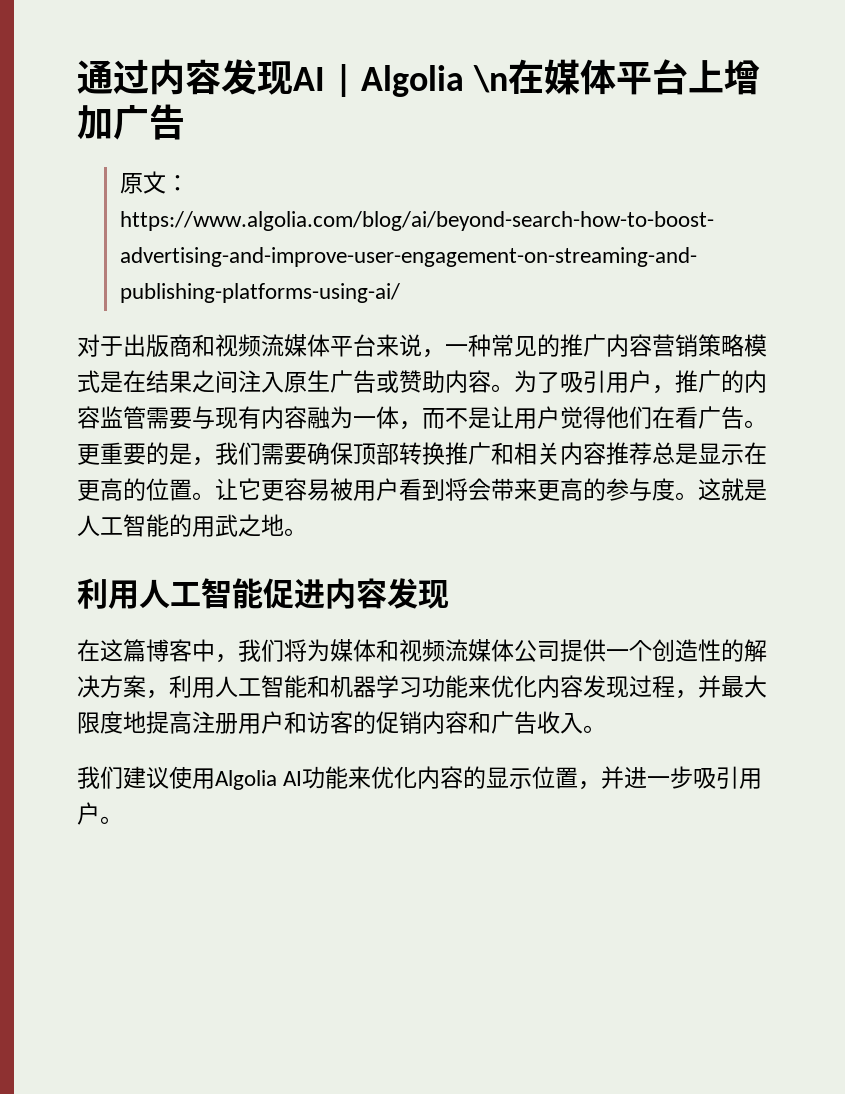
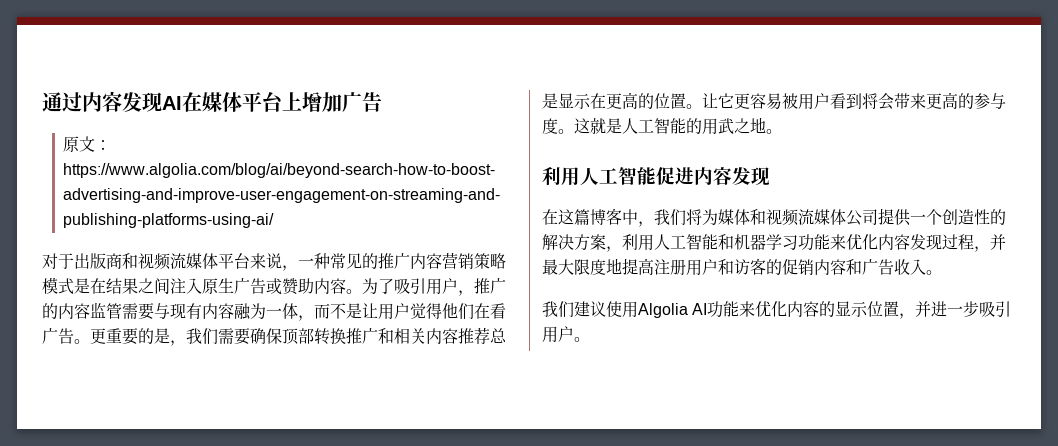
- 通过内容发现AI | Algolia \n在媒体平台上增加广告
+ 通过内容发现AI在媒体平台上增加广告

